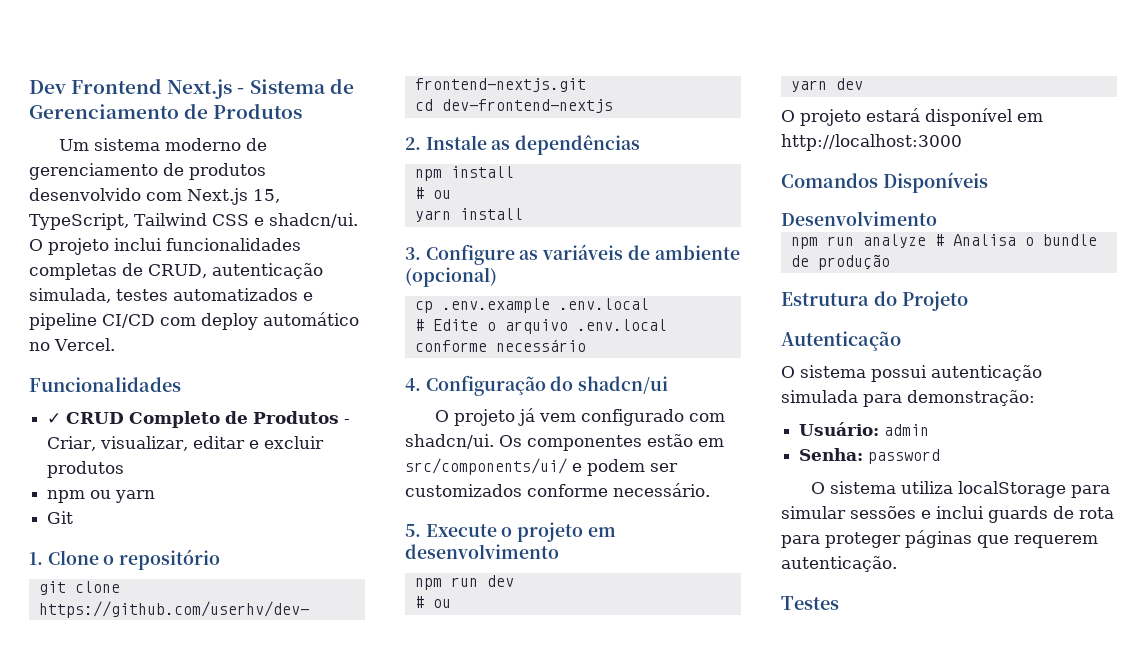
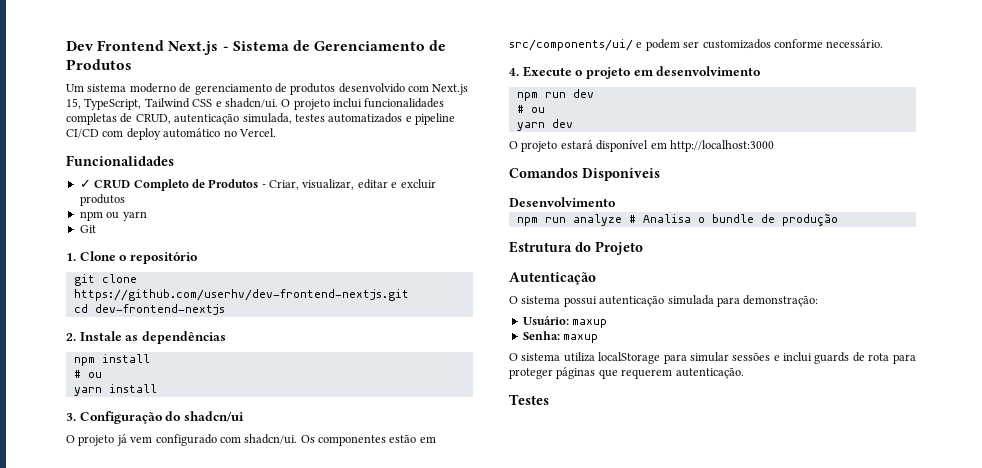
- 3. Configure as variáveis de ambiente (opcional)
- cp .env.example .env.local
- # Edite o arquivo .env.local conforme necessário
- 4. Configuração do shadcn/ui
+ 3. Configuração do shadcn/ui
- 5. Execute o projeto em desenvolvimento
+ 4. Execute o projeto em desenvolvimento
- Usuário: admin
+ Usuário: maxup
- Senha: password
+ Senha: maxup

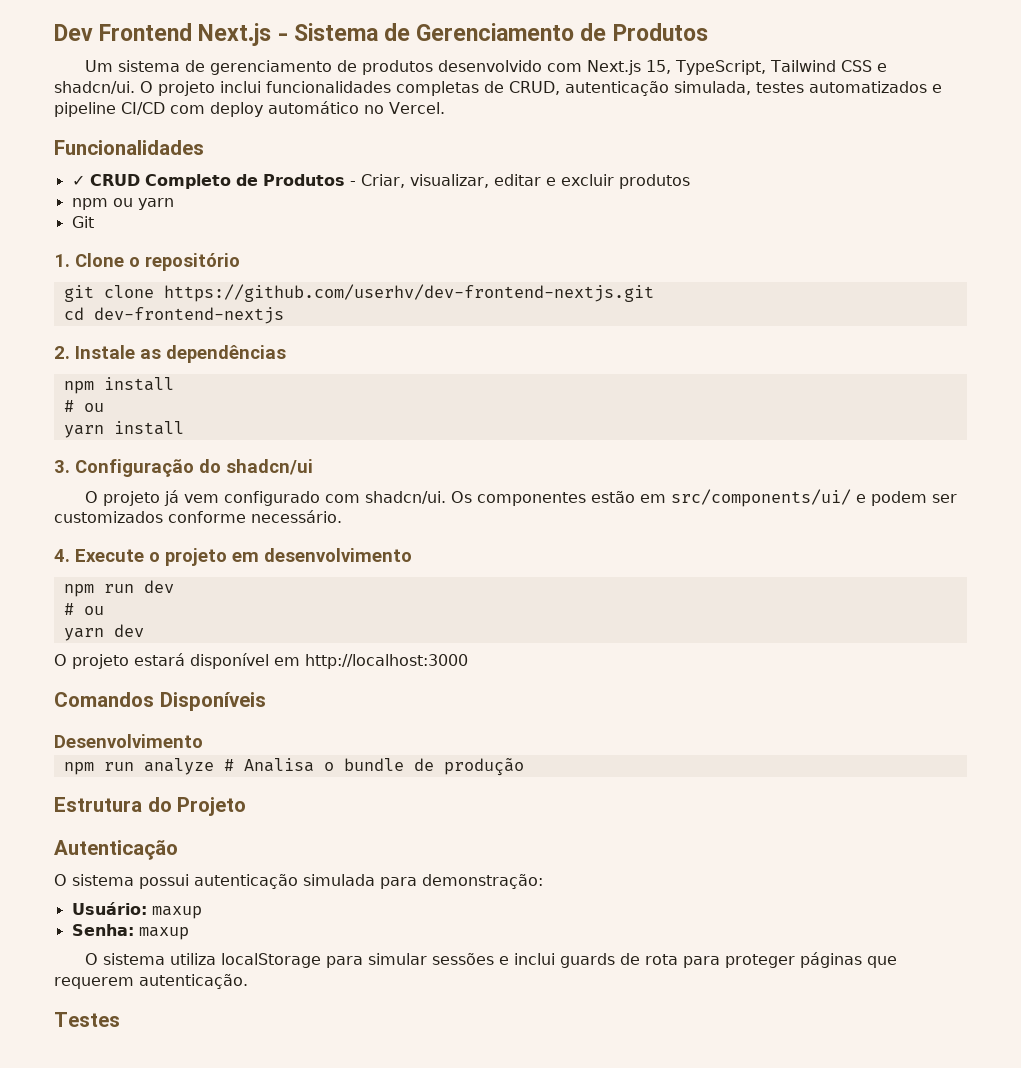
- Um sistema moderno de gerenciamento de produtos desenvolvido com Next.js 15, TypeScript, Tailwind CSS e shadcn/ui.
+ Um sistema de gerenciamento de produtos desenvolvido com Next.js 15, TypeScript, Tailwind CSS e shadcn/ui.

